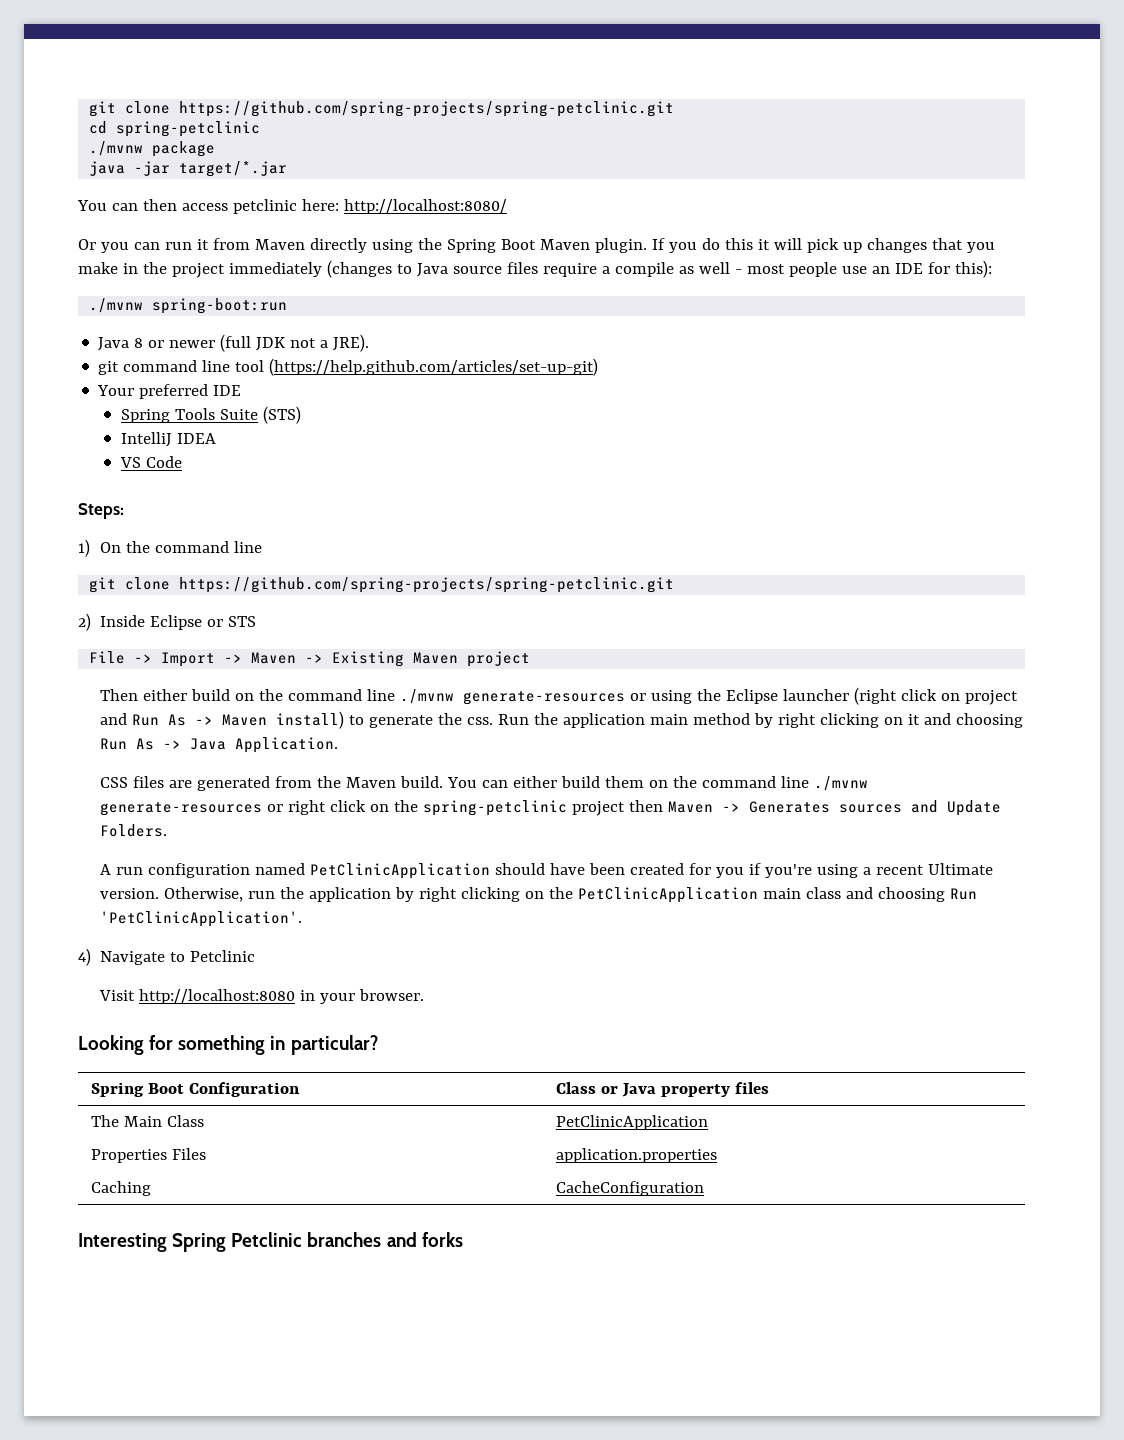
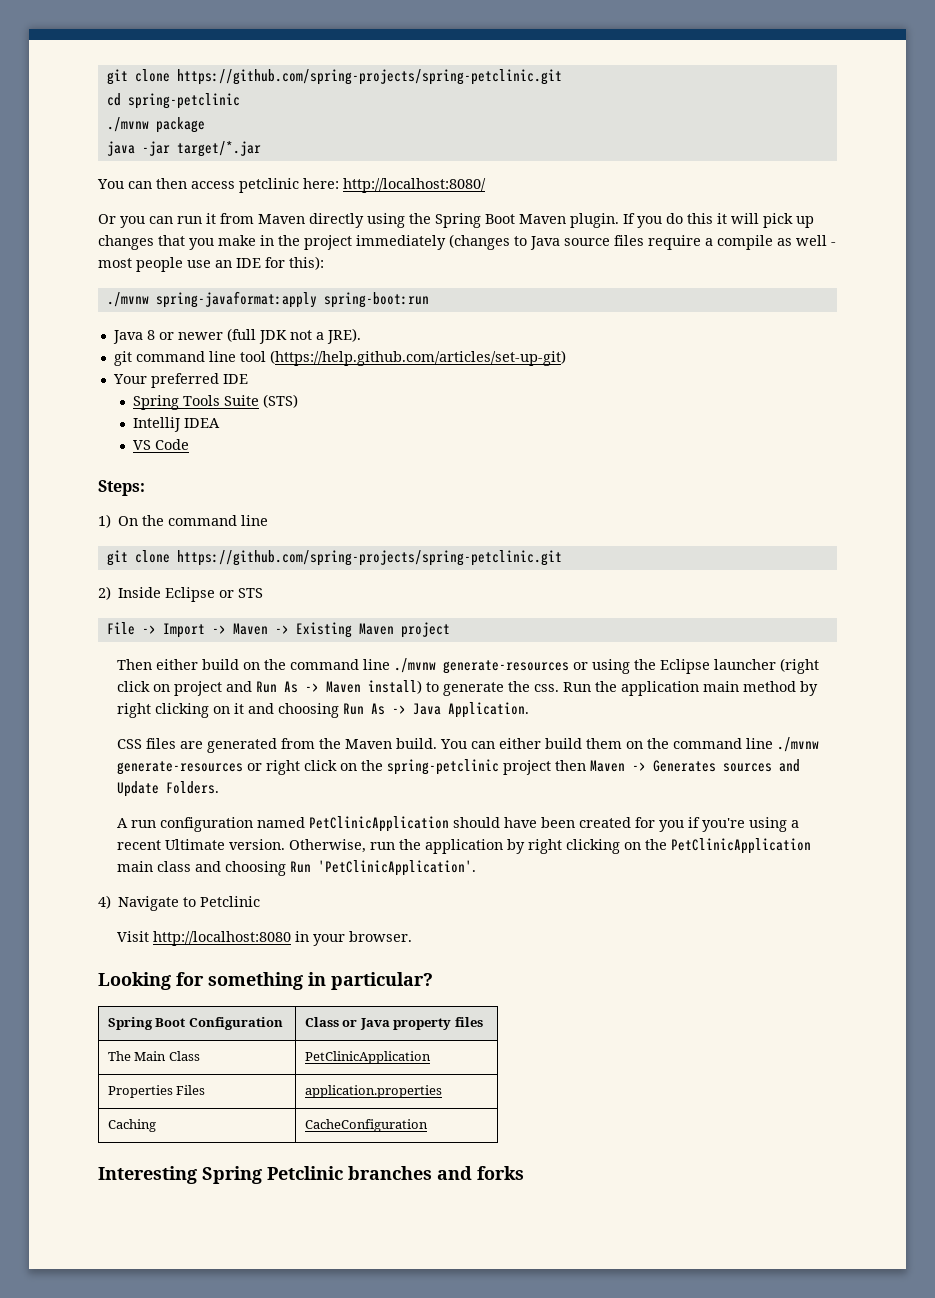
- ./mvnw spring-boot:run
+ ./mvnw spring-javaformat:apply spring-boot:run

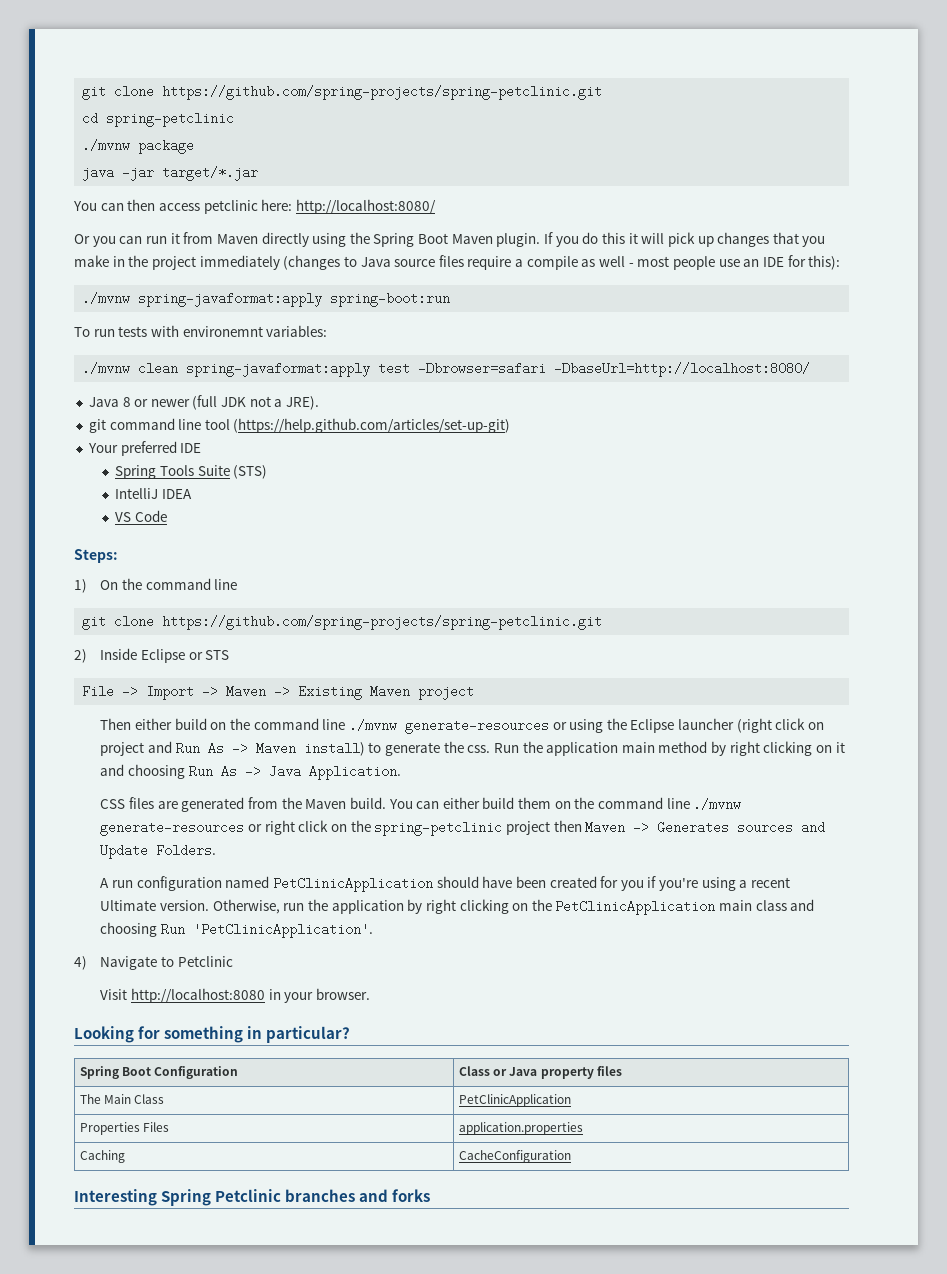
+ To run tests with environemnt variables:
+ ./mvnw clean spring-javaformat:apply test -Dbrowser=safari -DbaseUrl=http://localhost:8080/

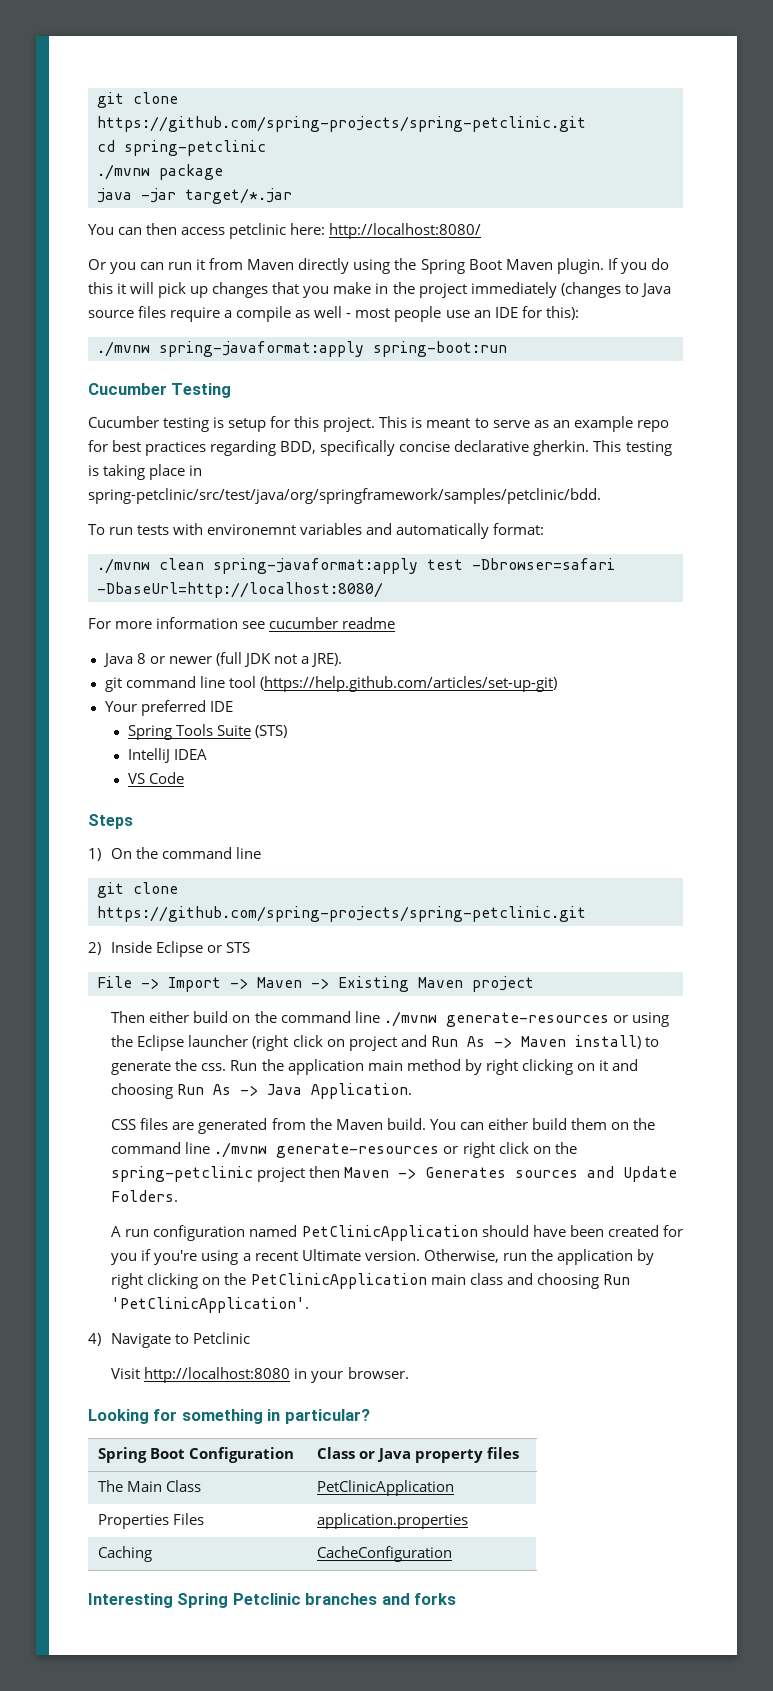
+ Cucumber Testing
+ Cucumber testing is setup for this project. This is meant to serve as an example repo for best practices regarding BDD, specifically concise declarative gherkin. This testing is taking place in spring-petclinic/src/test/java/org/springframework/samples/petclinic/bdd.
- To run tests with environemnt variables:
+ To run tests with environemnt variables and automatically format:
+ For more information see cucumber readme
- Steps:
+ Steps

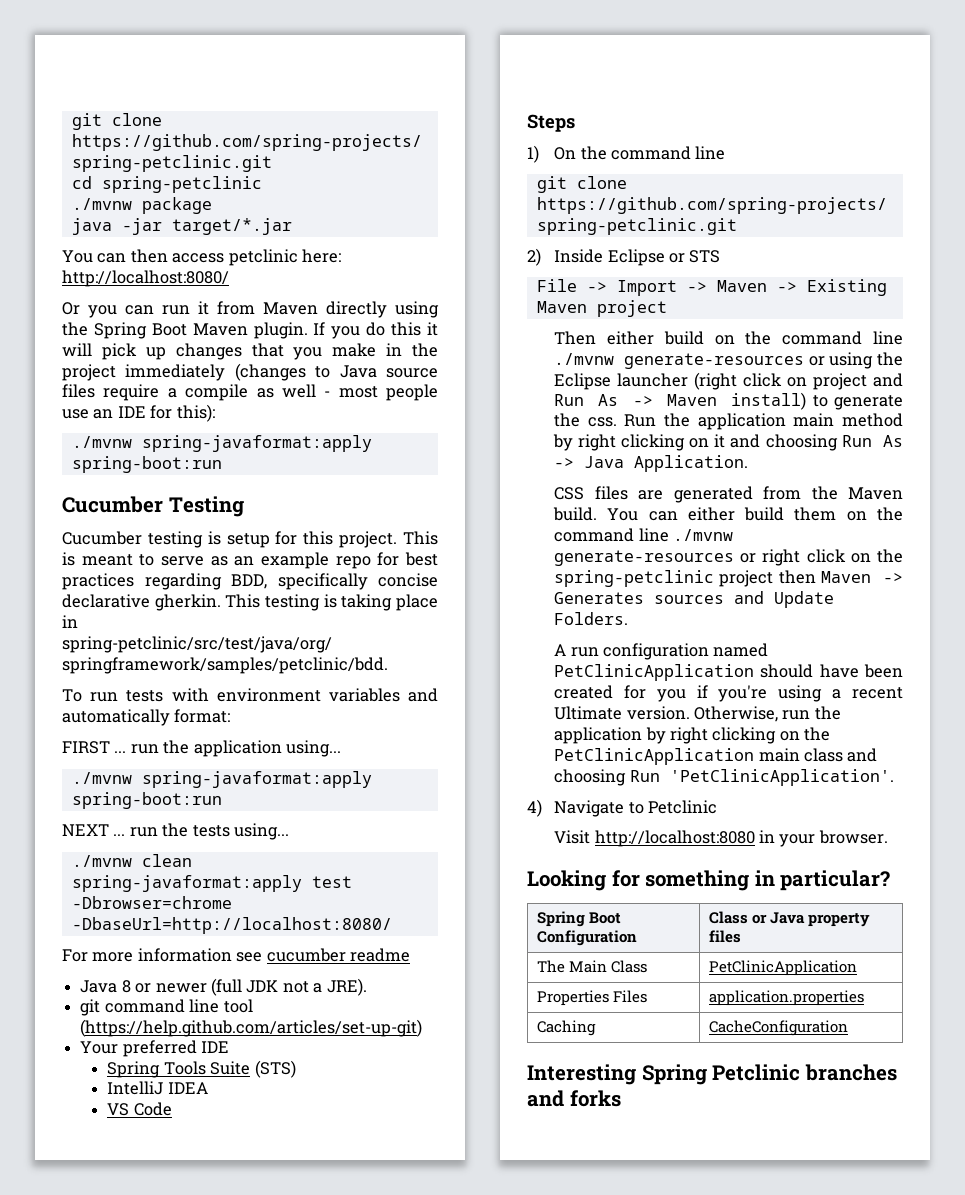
- To run tests with environemnt variables and automatically format:
+ To run tests with environment variables and automatically format:
+ FIRST ... run the application using...
+ ./mvnw spring-javaformat:apply spring-boot:run
+ NEXT ... run the tests using...
- ./mvnw clean spring-javaformat:apply test -Dbrowser=safari -DbaseUrl=http://localhost:8080/
+ ./mvnw clean spring-javaformat:apply test -Dbrowser=chrome -DbaseUrl=http://localhost:8080/

